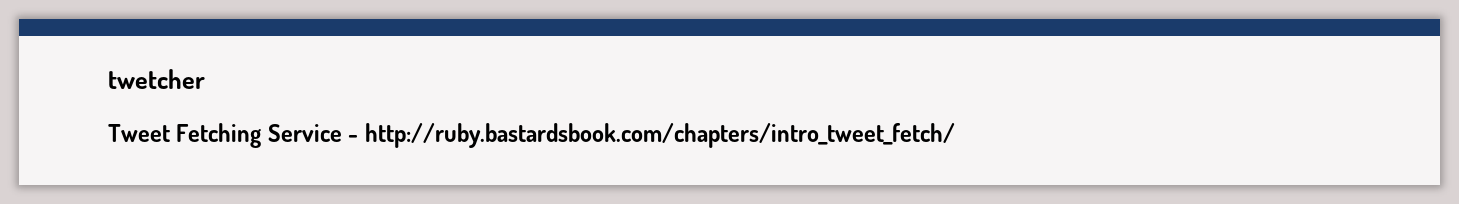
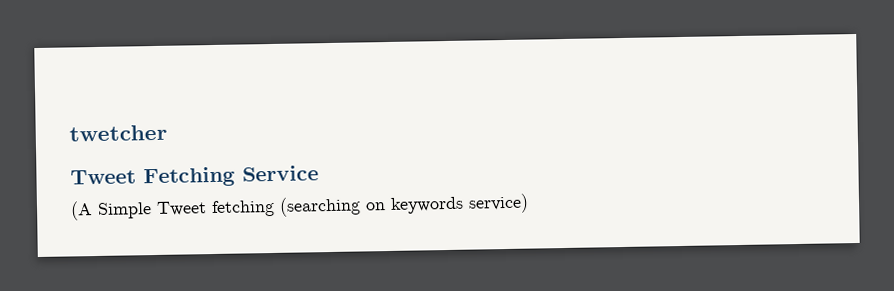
- Tweet Fetching Service - http://ruby.bastardsbook.com/chapters/intro_tweet_fetch/
+ Tweet Fetching Service
+ (A Simple Tweet fetching (searching on keywords service)

